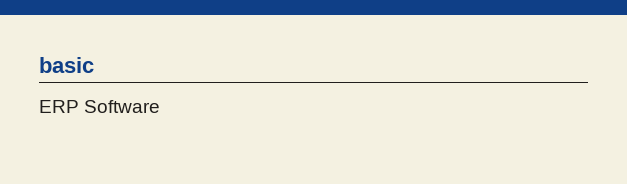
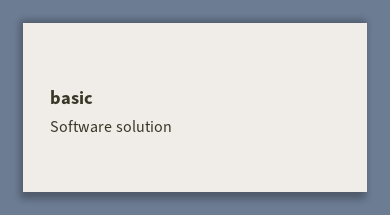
- ERP Software
+ Software solution

